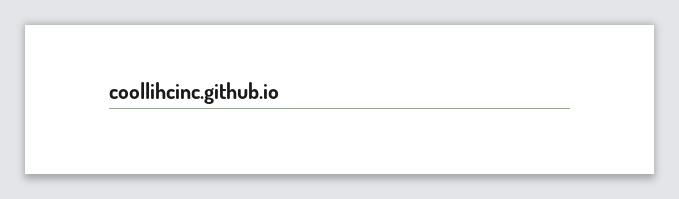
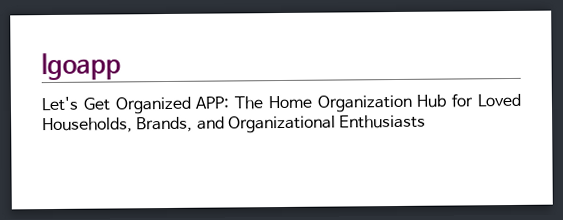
- coollihcinc.github.io
+ lgoapp
+ Let's Get Organized APP: The Home Organization Hub for Loved Households, Brands, and Organizational Enthusiasts

